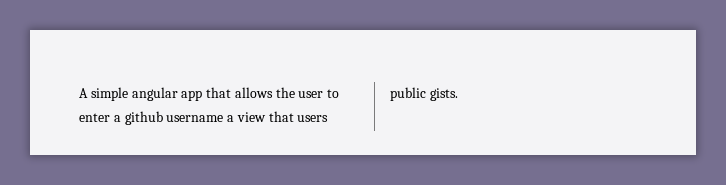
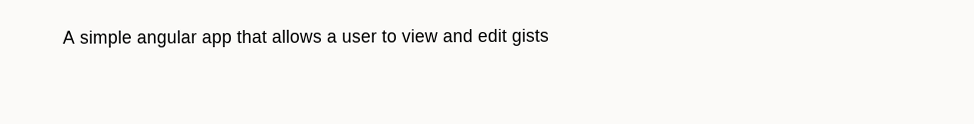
- A simple angular app that allows the user to enter a github username a view that users public gists.
+ A simple angular app that allows a user to view and edit gists

